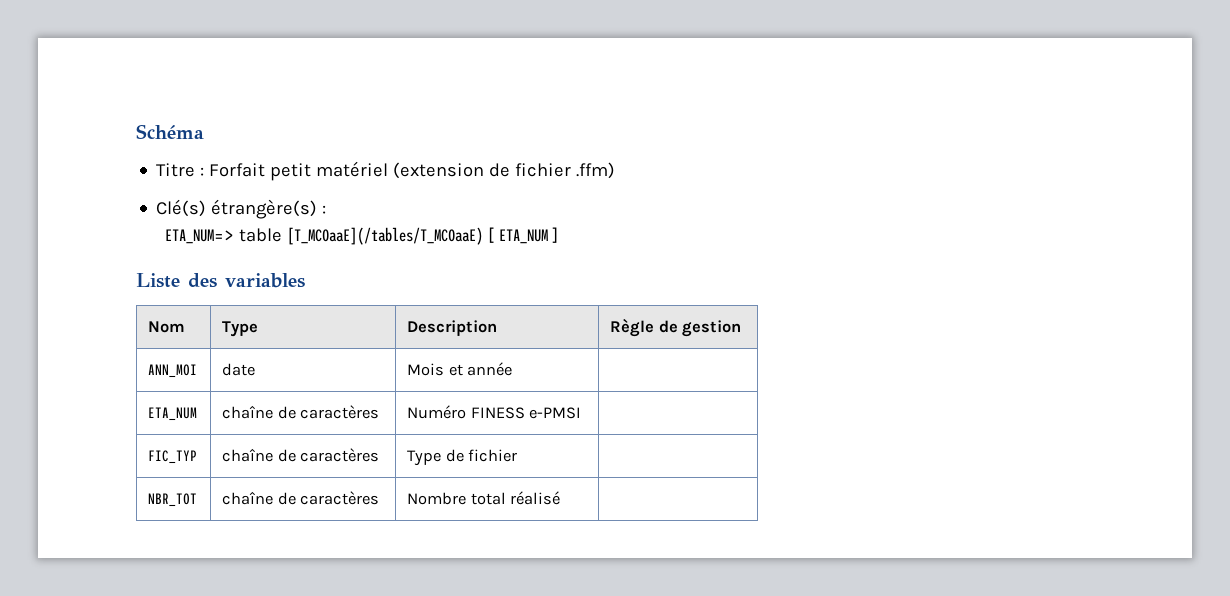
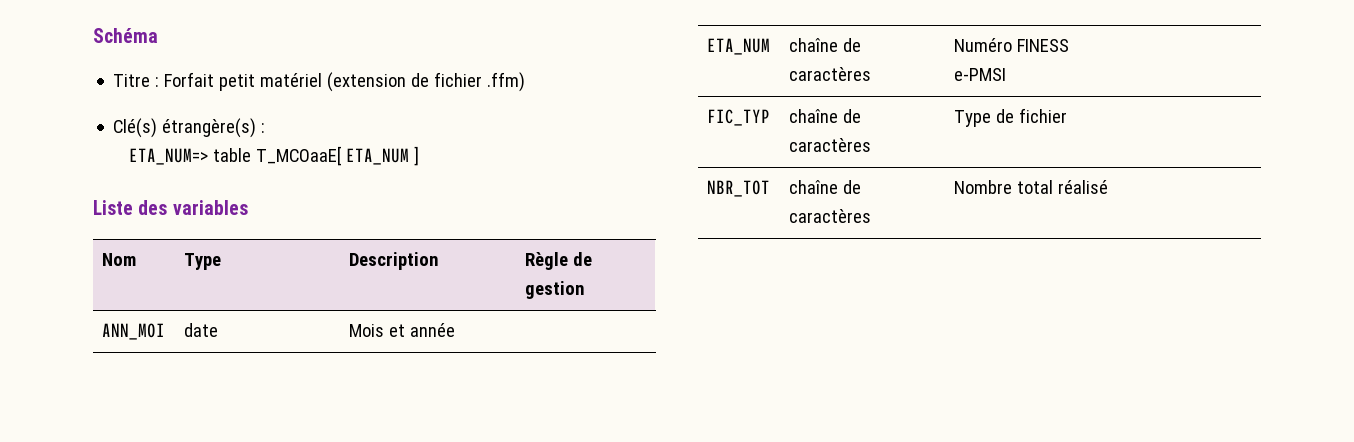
- ETA_NUM=> table [T_MCOaaE](/tables/T_MCOaaE) [ ETA_NUM ]
+ ETA_NUM=> table T_MCOaaE[ ETA_NUM ]

